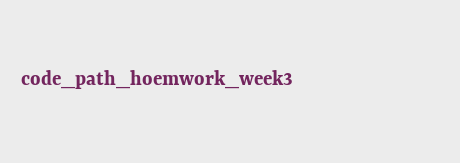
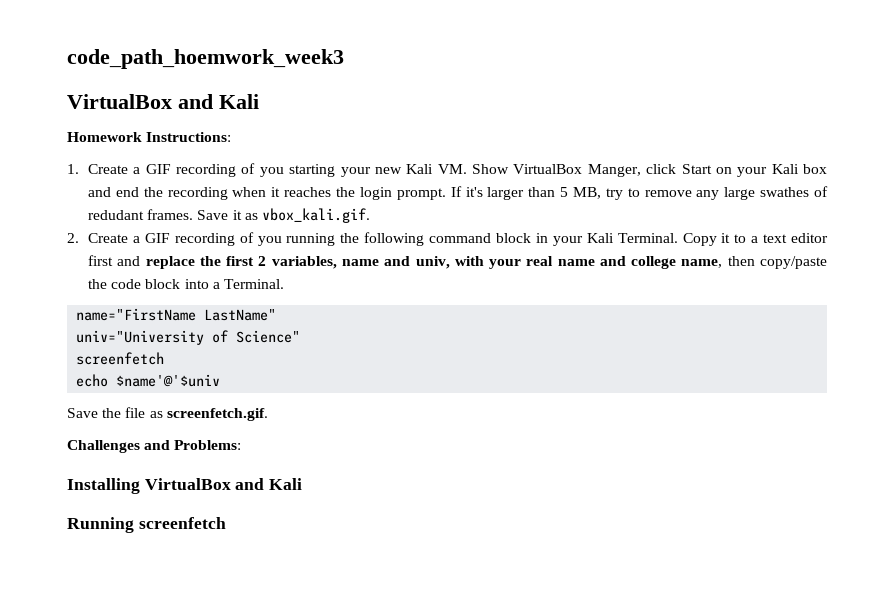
  code_path_hoemwork_week3
+ VirtualBox and Kali
+ Homework Instructions:
+ 1. Create a GIF recording of you starting your new Kali VM. Show VirtualBox Manger, click Start on your Kali box and end the recording when it reaches the login prompt. If it's larger than 5 MB, try to remove any large swathes of redudant frames. Save it as vbox_kali.gif.
+ 2. Create a GIF recording of you running the following command block in your Kali Terminal. Copy it to a text editor first and replace the first 2 variables, name and univ, with your real name and college name, then copy/paste the code block into a Terminal.
+ name="FirstName LastName"
+ univ="University of Science"
+ screenfetch
+ echo $name'@'$univ
+ Save the file as screenfetch.gif.
+ Challenges and Problems:
+ Installing VirtualBox and Kali
+ Running screenfetch

